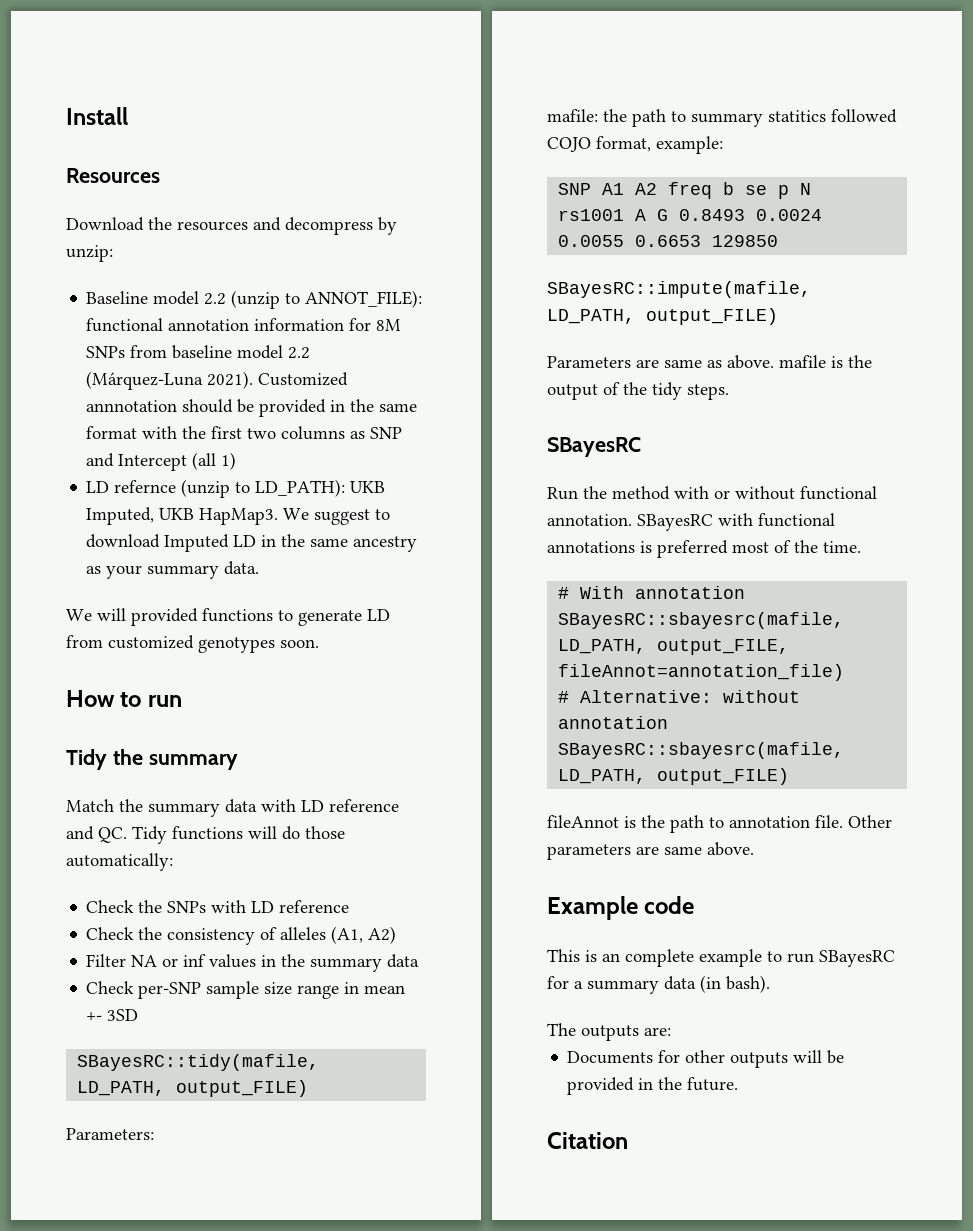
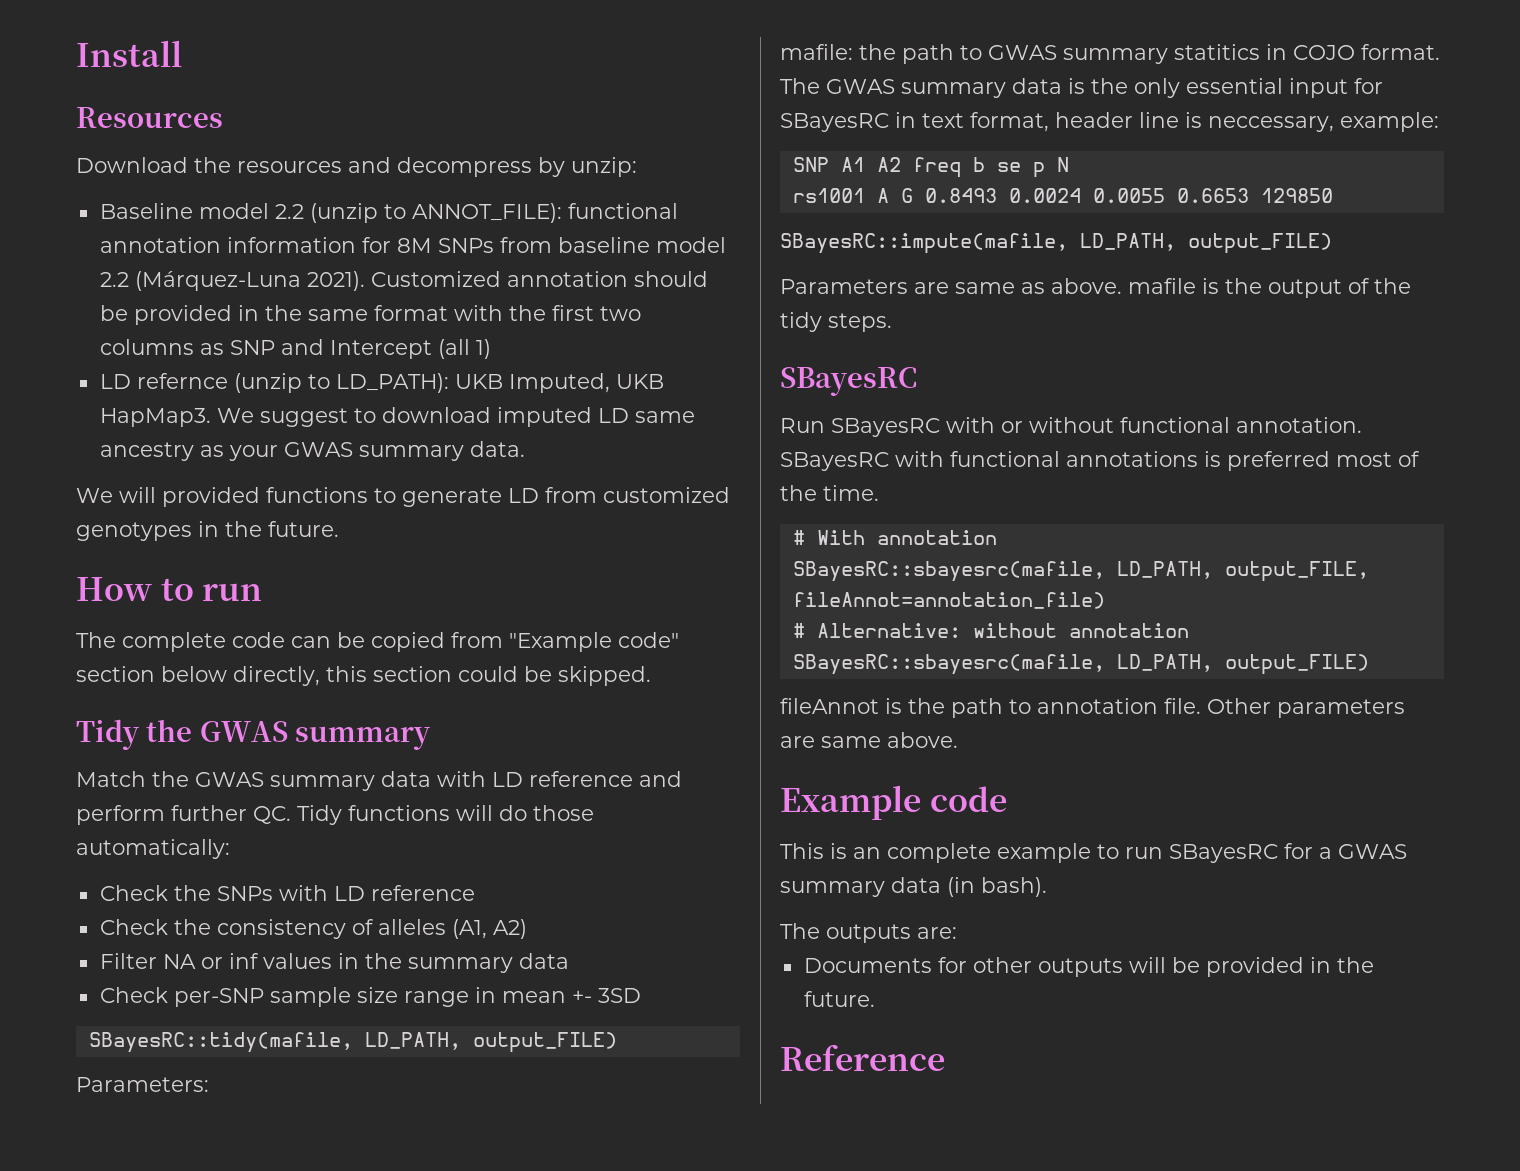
- Customized annnotation should be provided in the same format with the first two columns as SNP and Intercept (all 1)
+ Customized annotation should be provided in the same format with the first two columns as SNP and Intercept (all 1)
- We suggest to download Imputed LD in the same ancestry as your summary data.
+ We suggest to download imputed LD same ancestry as your GWAS summary data.
- We will provided functions to generate LD from customized genotypes soon.
+ We will provided functions to generate LD from customized genotypes in the future.
+ The complete code can be copied from "Example code" section below directly, this section could be skipped.
- Tidy the summary
+ Tidy the GWAS summary
- Match the summary data with LD reference and QC. Tidy functions will do those automatically:
+ Match the GWAS summary data with LD reference and perform further QC. Tidy functions will do those automatically:
- mafile: the path to summary statitics followed COJO format, example:
+ mafile: the path to GWAS summary statitics in COJO format. The GWAS summary data is the only essential input for SBayesRC in text format, header line is neccessary, example:
- Run the method with or without functional annotation.
+ Run SBayesRC with or without functional annotation.
- This is an complete example to run SBayesRC for a summary data (in bash).
+ This is an complete example to run SBayesRC for a GWAS summary data (in bash).
- Citation
+ Reference

